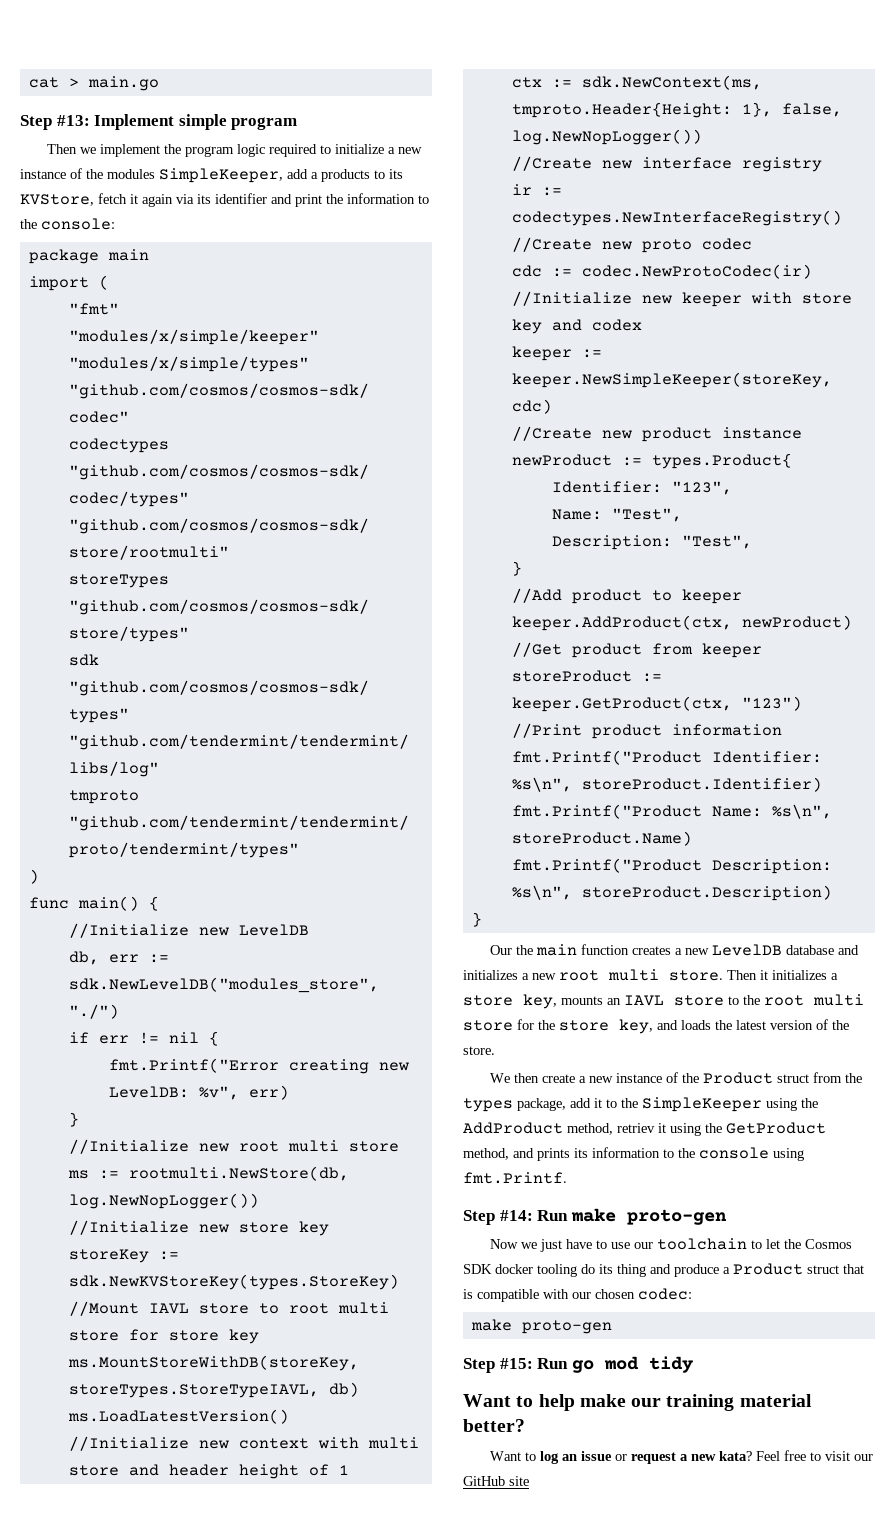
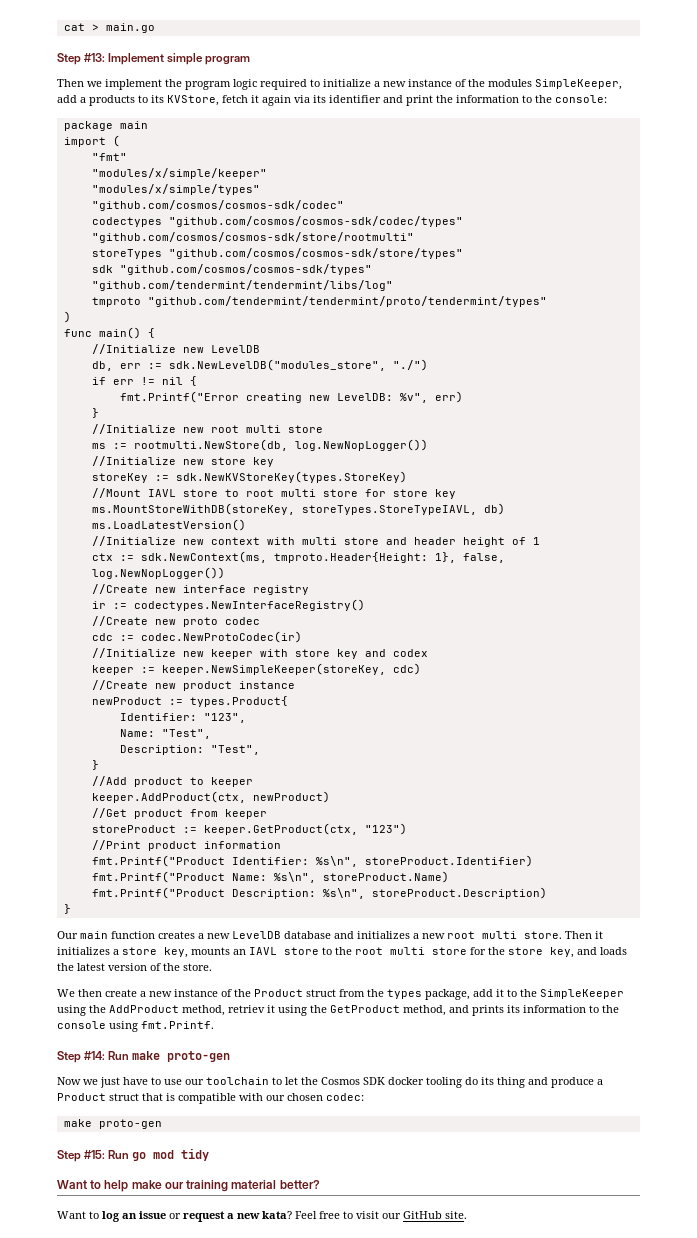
- Our the main function creates a new LevelDB database and initializes a new root multi store.
+ Our main function creates a new LevelDB database and initializes a new root multi store.
- Feel free to visit our GitHub site
+ Feel free to visit our GitHub site.

